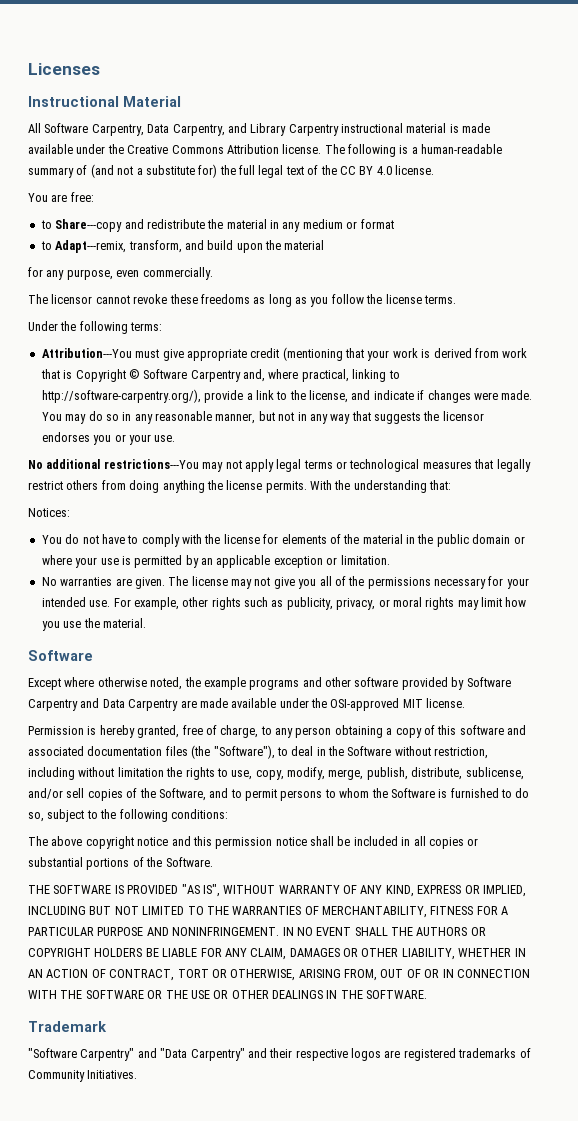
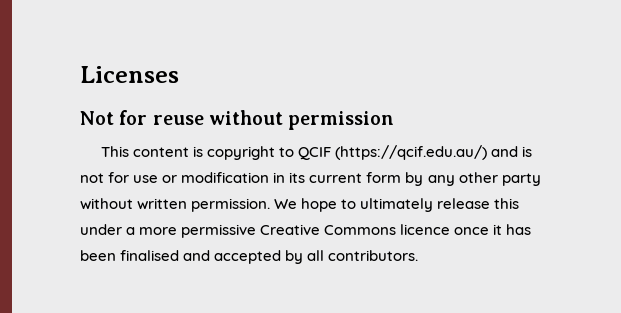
- Instructional Material
- All Software Carpentry, Data Carpentry, and Library Carpentry instructional material is made available under the Creative Commons Attribution license. The following is a human-readable summary of (and not a substitute for) the full legal text of the CC BY 4.0 license.
- You are free:
- to Share---copy and redistribute the material in any medium or format
- to Adapt---remix, transform, and build upon the material
- for any purpose, even commercially.
- The licensor cannot revoke these freedoms as long as you follow the license terms.
- Under the following terms:
- Attribution---You must give appropriate credit (mentioning that your work is derived from work that is Copyright © Software Carpentry and, where practical, linking to http://software-carpentry.org/), provide a link to the license, and indicate if changes were made. You may do so in any reasonable manner, but not in any way that suggests the licensor endorses you or your use.
- No additional restrictions---You may not apply legal terms or technological measures that legally restrict others from doing anything the license permits. With the understanding that:
- Notices:
- You do not have to comply with the license for elements of the material in the public domain or where your use is permitted by an applicable exception or limitation.
- No warranties are given. The license may not give you all of the permissions necessary for your intended use. For example, other rights such as publicity, privacy, or moral rights may limit how you use the material.
- Software
- Except where otherwise noted, the example programs and other software provided by Software Carpentry and Data Carpentry are made available under the OSI-approved MIT license.
- Permission is hereby granted, free of charge, to any person obtaining a copy of this software and associated documentation files (the "Software"), to deal in the Software without restriction, including without limitation the rights to use, copy, modify, merge, publish, distribute, sublicense, and/or sell copies of the Software, and to permit persons to whom the Software is furnished to do so, subject to the following conditions:
- The above copyright notice and this permission notice shall be included in all copies or substantial portions of the Software.
- THE SOFTWARE IS PROVIDED "AS IS", WITHOUT WARRANTY OF ANY KIND, EXPRESS OR IMPLIED, INCLUDING BUT NOT LIMITED TO THE WARRANTIES OF MERCHANTABILITY, FITNESS FOR A PARTICULAR PURPOSE AND NONINFRINGEMENT. IN NO EVENT SHALL THE AUTHORS OR COPYRIGHT HOLDERS BE LIABLE FOR ANY CLAIM, DAMAGES OR OTHER LIABILITY, WHETHER IN AN ACTION OF CONTRACT, TORT OR OTHERWISE, ARISING FROM, OUT OF OR IN CONNECTION WITH THE SOFTWARE OR THE USE OR OTHER DEALINGS IN THE SOFTWARE.
- Trademark
- "Software Carpentry" and "Data Carpentry" and their respective logos are registered trademarks of Community Initiatives.
+ Not for reuse without permission
+ This content is copyright to QCIF (https://qcif.edu.au/) and is not for use or modification in its current form by any other party without written permission. We hope to ultimately release this under a more permissive Creative Commons licence once it has been finalised and accepted by all contributors.

